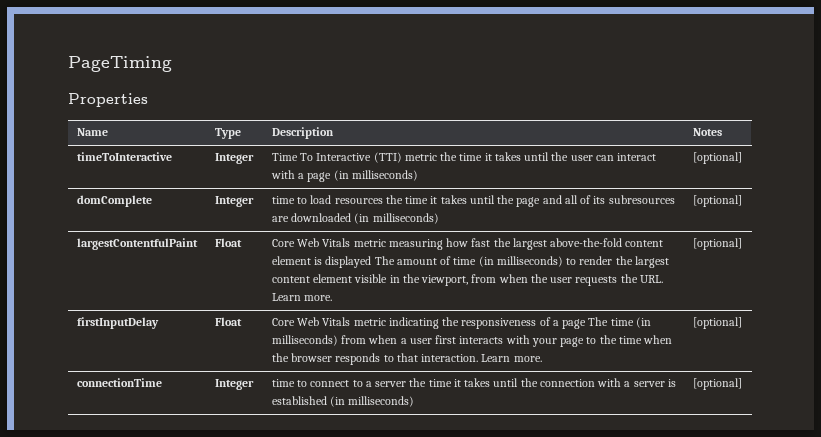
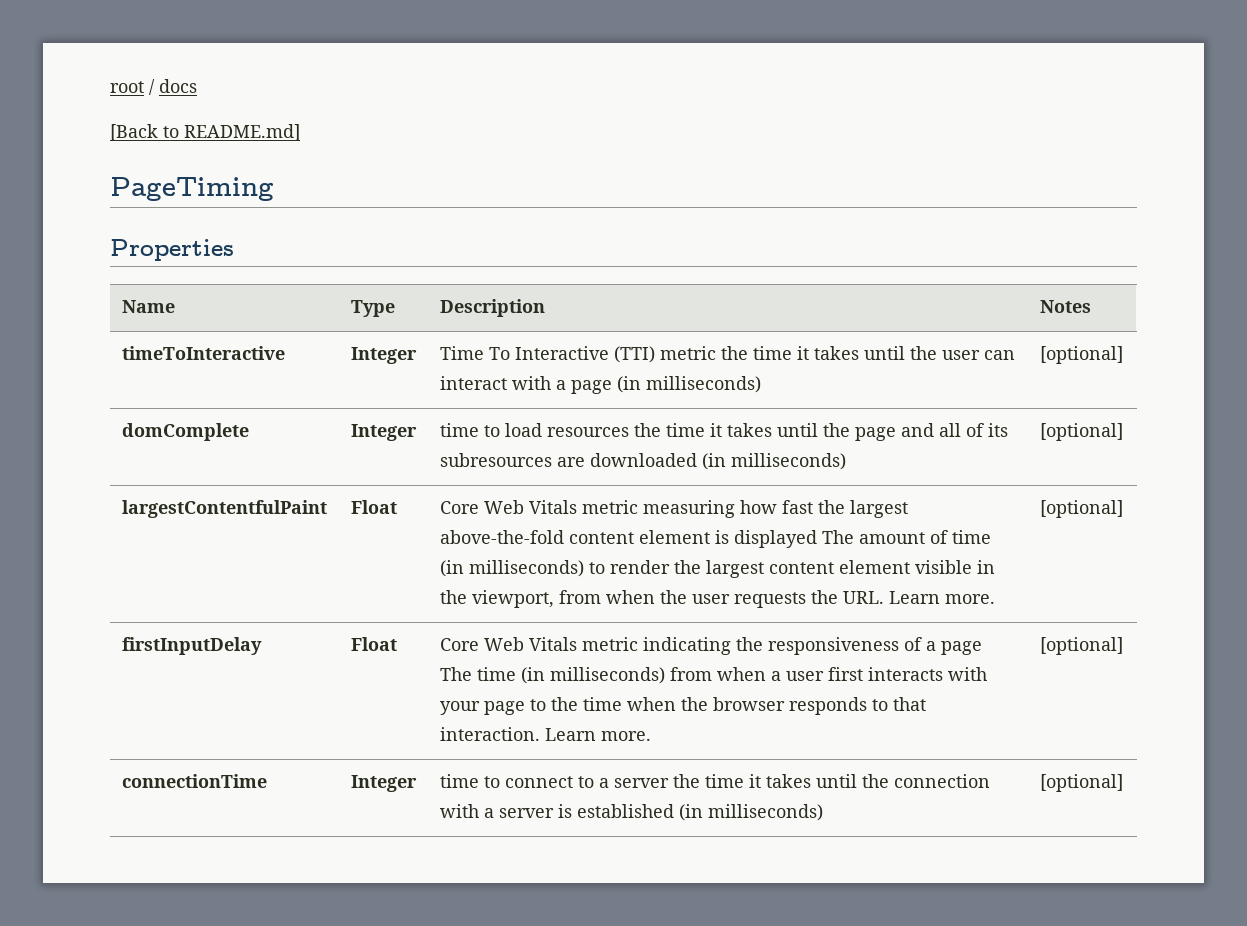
+ root / docs
+ [Back to README.md]

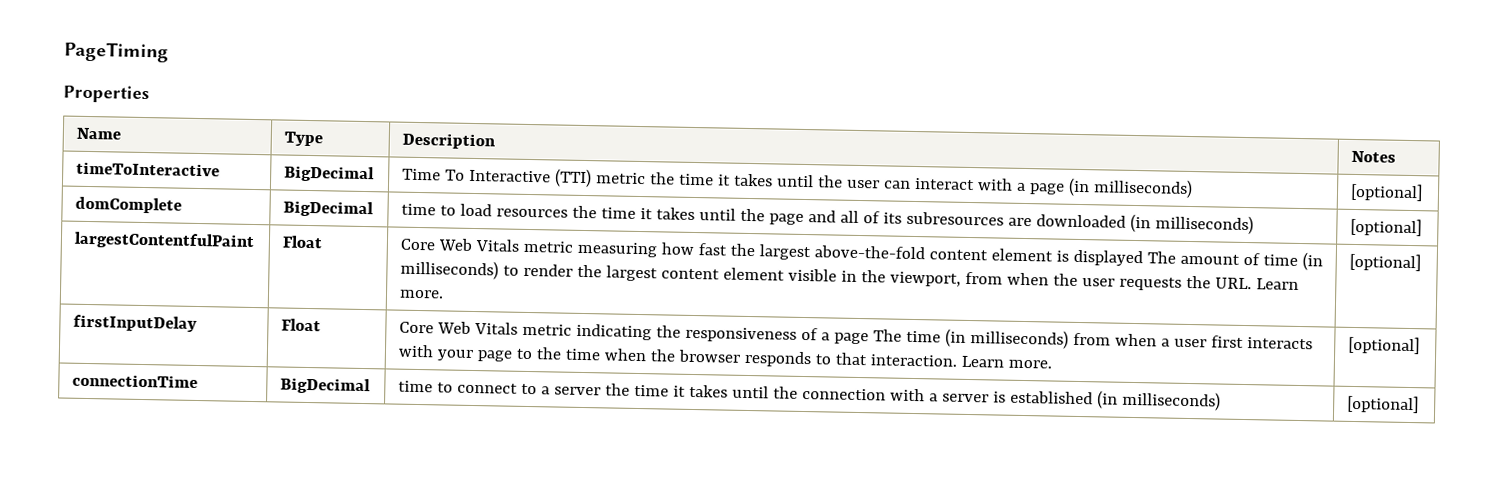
- root / docs
- [Back to README.md]
- timeToInteractive | Integer | Time To Interactive (TTI) metric the time it takes until the user can interact with a page (in milliseconds) | [optional]
+ timeToInteractive | BigDecimal | Time To Interactive (TTI) metric the time it takes until the user can interact with a page (in milliseconds) | [optional]
- domComplete | Integer | time to load resources the time it takes until the page and all of its subresources are downloaded (in milliseconds) | [optional]
+ domComplete | BigDecimal | time to load resources the time it takes until the page and all of its subresources are downloaded (in milliseconds) | [optional]
- connectionTime | Integer | time to connect to a server the time it takes until the connection with a server is established (in milliseconds) | [optional]
+ connectionTime | BigDecimal | time to connect to a server the time it takes until the connection with a server is established (in milliseconds) | [optional]

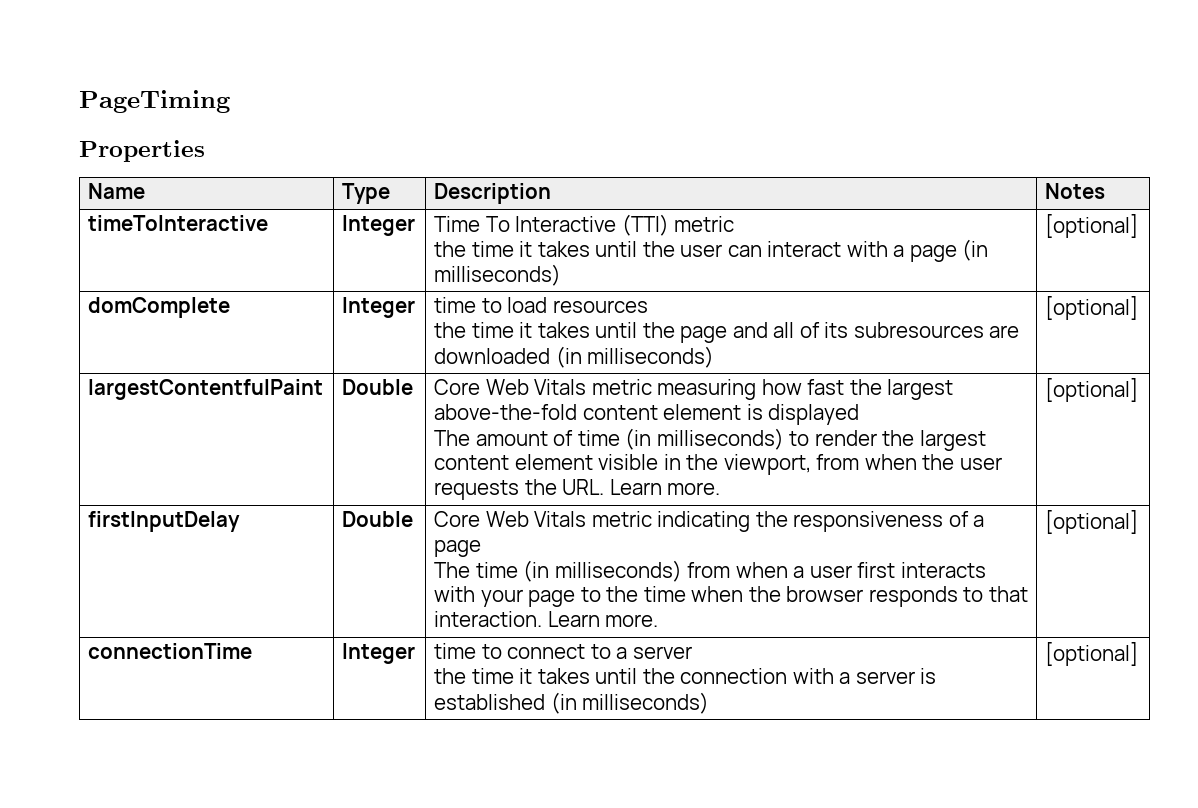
- timeToInteractive | BigDecimal | Time To Interactive (TTI) metric the time it takes until the user can interact with a page (in milliseconds) | [optional]
+ timeToInteractive | Integer | Time To Interactive (TTI) metric
+ the time it takes until the user can interact with a page (in milliseconds) | [optional]
- domComplete | BigDecimal | time to load resources the time it takes until the page and all of its subresources are downloaded (in milliseconds) | [optional]
+ domComplete | Integer | time to load resources
+ the time it takes until the page and all of its subresources are downloaded (in milliseconds) | [optional]
- largestContentfulPaint | Float
+ largestContentfulPaint | Double
- Core Web Vitals metric measuring how fast the largest above-the-fold content element is displayed The amount of time (in milliseconds) to render the largest content element visible in the viewport, from when the user requests the URL. Learn more.
+ Core Web Vitals metric measuring how fast the largest above-the-fold content element is displayed
+ The amount of time (in milliseconds) to render the largest content element visible in the viewport, from when the user requests the URL. Learn more.
- firstInputDelay | Float | Core Web Vitals metric indicating the responsiveness of a page The time (in milliseconds) from when a user first interacts with your page to the time when the browser responds to that interaction. Learn more. | [optional]
+ firstInputDelay | Double | Core Web Vitals metric indicating the responsiveness of a page
+ The time (in milliseconds) from when a user first interacts with your page to the time when the browser responds to that interaction. Learn more. | [optional]
- connectionTime | BigDecimal | time to connect to a server the time it takes until the connection with a server is established (in milliseconds) | [optional]
+ connectionTime | Integer | time to connect to a server
+ the time it takes until the connection with a server is established (in milliseconds) | [optional]

